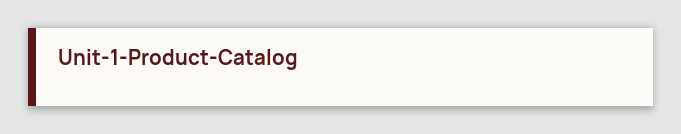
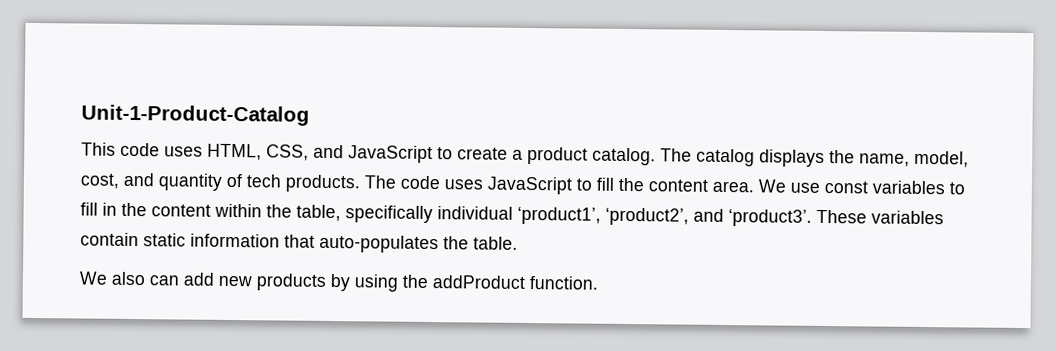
+ This code uses HTML, CSS, and JavaScript to create a product catalog. The catalog displays the name, model, cost, and quantity of tech products. The code uses JavaScript to fill the content area. We use const variables to fill in the content within the table, specifically individual ‘product1’, ‘product2’, and ‘product3’. These variables contain static information that auto-populates the table.
+ We also can add new products by using the addProduct function.

